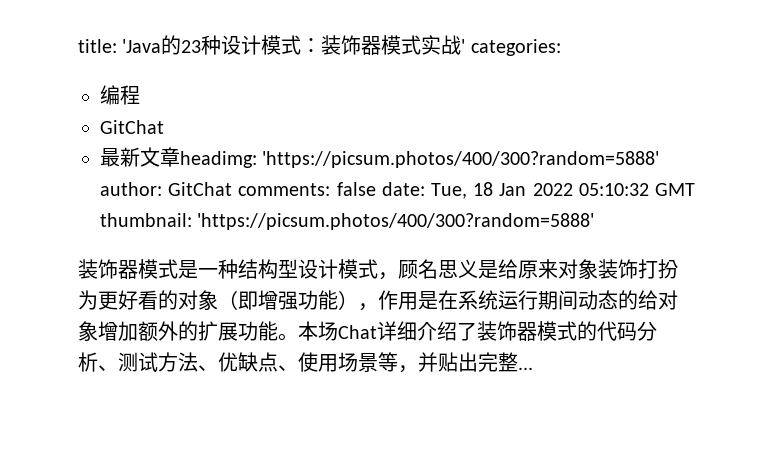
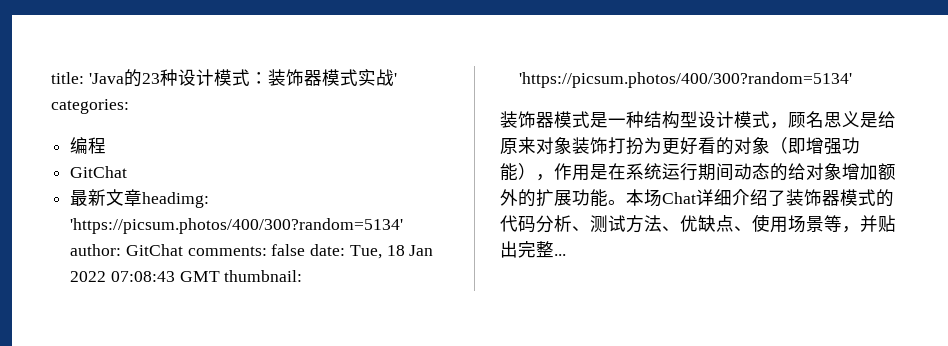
- 最新文章headimg: 'https://picsum.photos/400/300?random=5888' author: GitChat comments: false date: Tue, 18 Jan 2022 05:10:32 GMT thumbnail: 'https://picsum.photos/400/300?random=5888'
+ 最新文章headimg: 'https://picsum.photos/400/300?random=5134' author: GitChat comments: false date: Tue, 18 Jan 2022 07:08:43 GMT thumbnail: 'https://picsum.photos/400/300?random=5134'

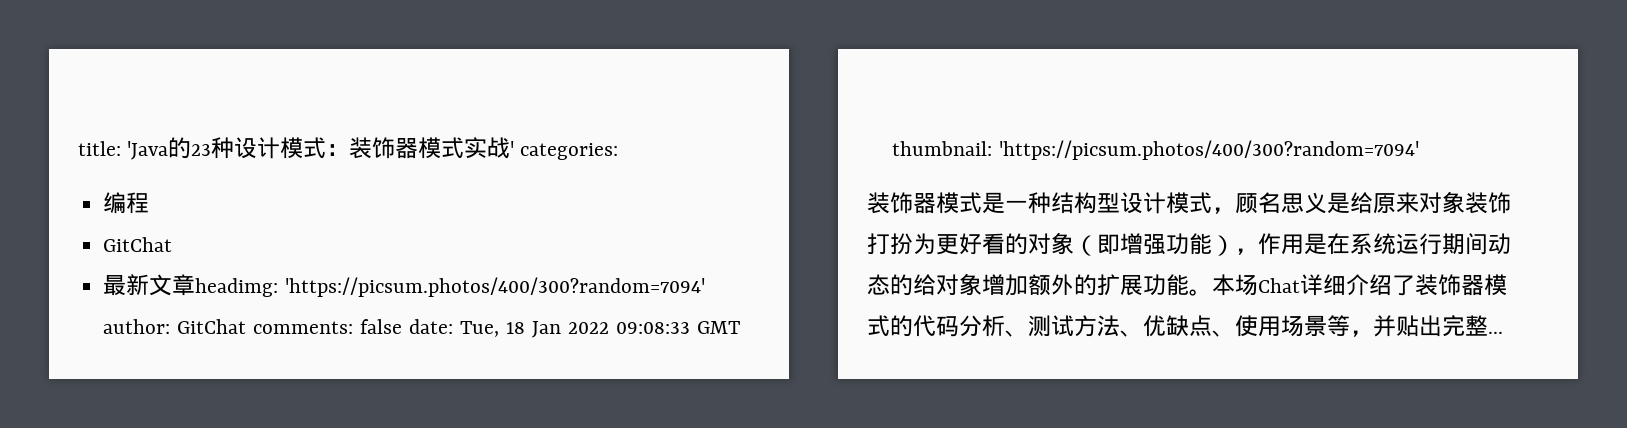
- 最新文章headimg: 'https://picsum.photos/400/300?random=5134' author: GitChat comments: false date: Tue, 18 Jan 2022 07:08:43 GMT thumbnail: 'https://picsum.photos/400/300?random=5134'
+ 最新文章headimg: 'https://picsum.photos/400/300?random=7094' author: GitChat comments: false date: Tue, 18 Jan 2022 09:08:33 GMT thumbnail: 'https://picsum.photos/400/300?random=7094'

